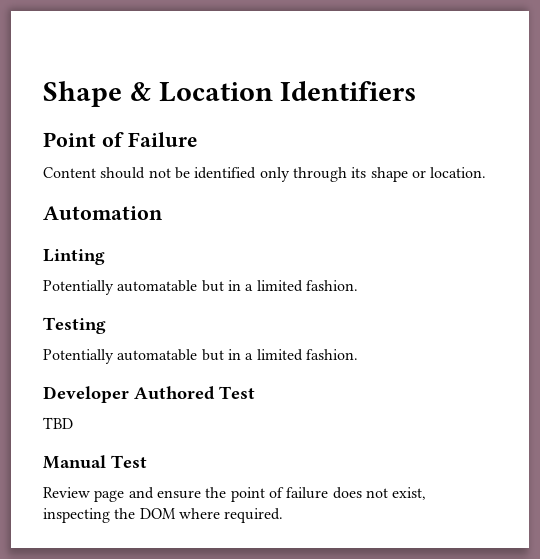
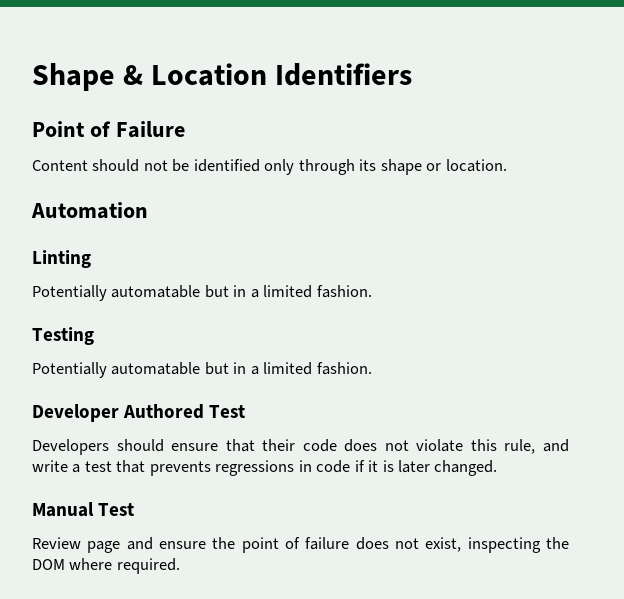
- TBD
+ Developers should ensure that their code does not violate this rule, and write a test that prevents regressions in code if it is later changed.

